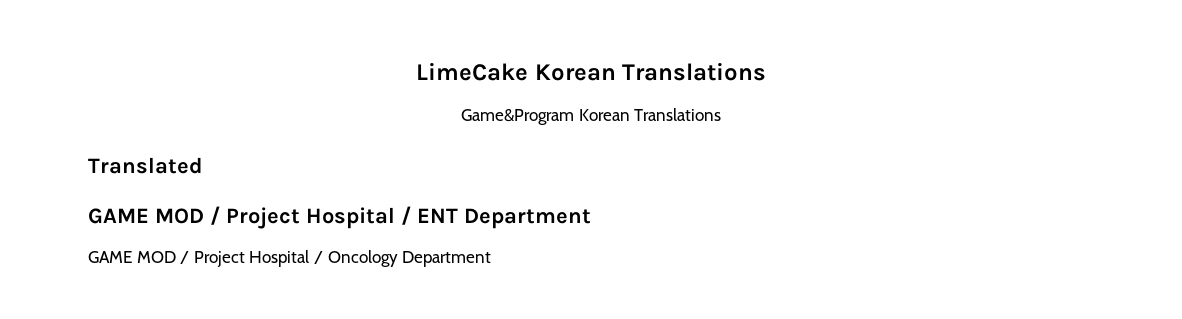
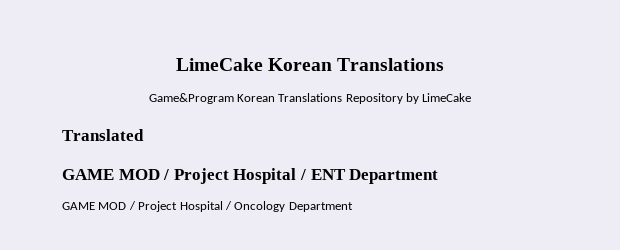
- Game&Program Korean Translations
+ Game&Program Korean Translations Repository by LimeCake

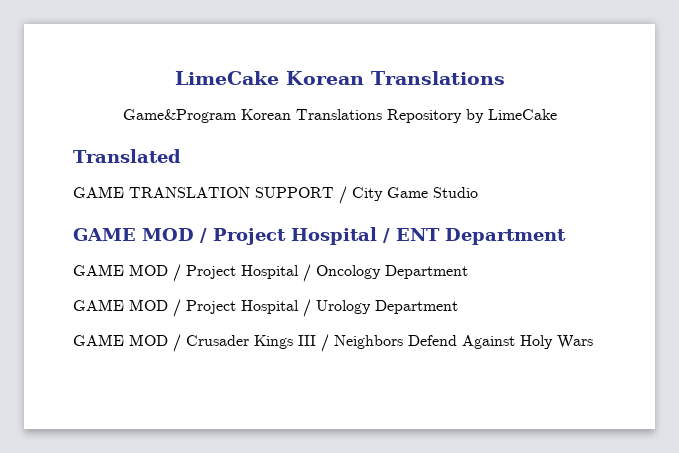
+ GAME TRANSLATION SUPPORT / City Game Studio
+ GAME MOD / Project Hospital / Urology Department
+ GAME MOD / Crusader Kings III / Neighbors Defend Against Holy Wars

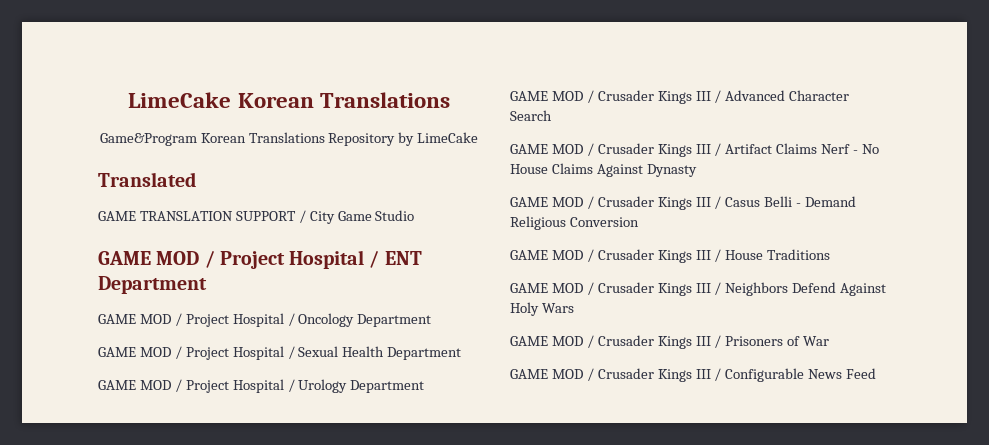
+ GAME MOD / Project Hospital / Sexual Health Department
+ GAME MOD / Crusader Kings III / Advanced Character Search
+ GAME MOD / Crusader Kings III / Artifact Claims Nerf - No House Claims Against Dynasty
+ GAME MOD / Crusader Kings III / Casus Belli - Demand Religious Conversion
+ GAME MOD / Crusader Kings III / House Traditions
+ GAME MOD / Crusader Kings III / Prisoners of War
+ GAME MOD / Crusader Kings III / Configurable News Feed

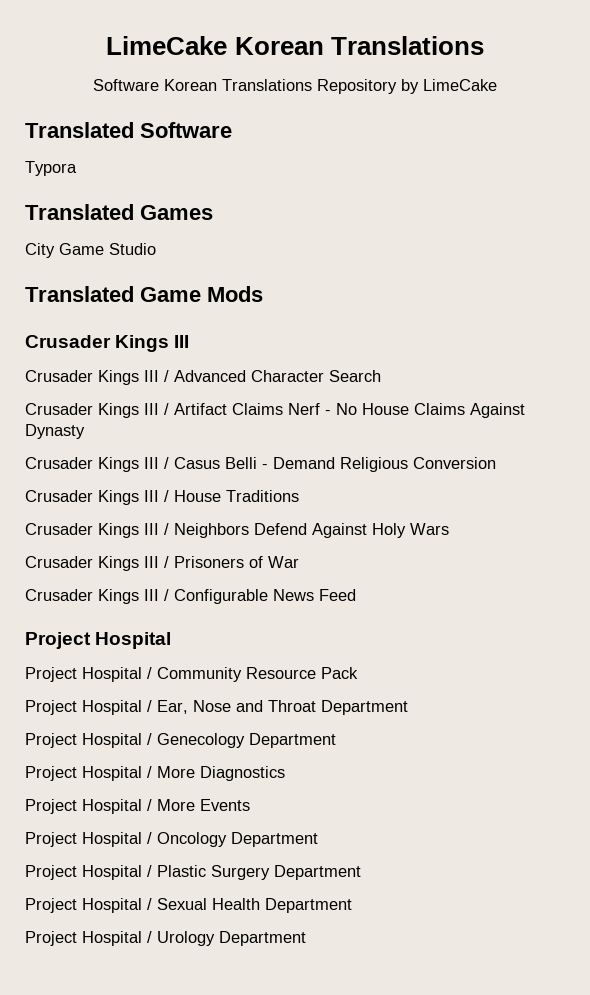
- Game&Program Korean Translations Repository by LimeCake
+ Software Korean Translations Repository by LimeCake
- Translated
- GAME TRANSLATION SUPPORT / City Game Studio
+ Translated Software
+ Typora
+ Translated Games
+ City Game Studio
- GAME MOD / Project Hospital / ENT Department
- GAME MOD / Project Hospital / Oncology Department
- GAME MOD / Project Hospital / Sexual Health Department
- GAME MOD / Project Hospital / Urology Department
- GAME MOD / Crusader Kings III / Advanced Character Search
+ Translated Game Mods
+ Crusader Kings III
+ Crusader Kings III / Advanced Character Search
- GAME MOD / Crusader Kings III / Artifact Claims Nerf - No House Claims Against Dynasty
+ Crusader Kings III / Artifact Claims Nerf - No House Claims Against Dynasty
- GAME MOD / Crusader Kings III / Casus Belli - Demand Religious Conversion
+ Crusader Kings III / Casus Belli - Demand Religious Conversion
- GAME MOD / Crusader Kings III / House Traditions
+ Crusader Kings III / House Traditions
- GAME MOD / Crusader Kings III / Neighbors Defend Against Holy Wars
+ Crusader Kings III / Neighbors Defend Against Holy Wars
- GAME MOD / Crusader Kings III / Prisoners of War
+ Crusader Kings III / Prisoners of War
- GAME MOD / Crusader Kings III / Configurable News Feed
+ Crusader Kings III / Configurable News Feed
+ Project Hospital
+ Project Hospital / Community Resource Pack
+ Project Hospital / Ear, Nose and Throat Department
+ Project Hospital / Genecology Department
+ Project Hospital / More Diagnostics
+ Project Hospital / More Events
+ Project Hospital / Oncology Department
+ Project Hospital / Plastic Surgery Department
+ Project Hospital / Sexual Health Department
+ Project Hospital / Urology Department

